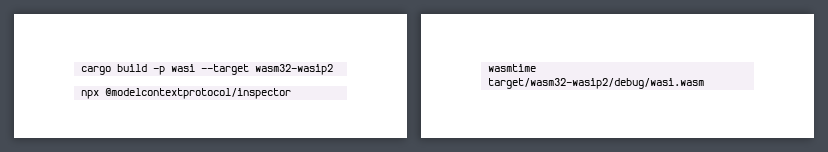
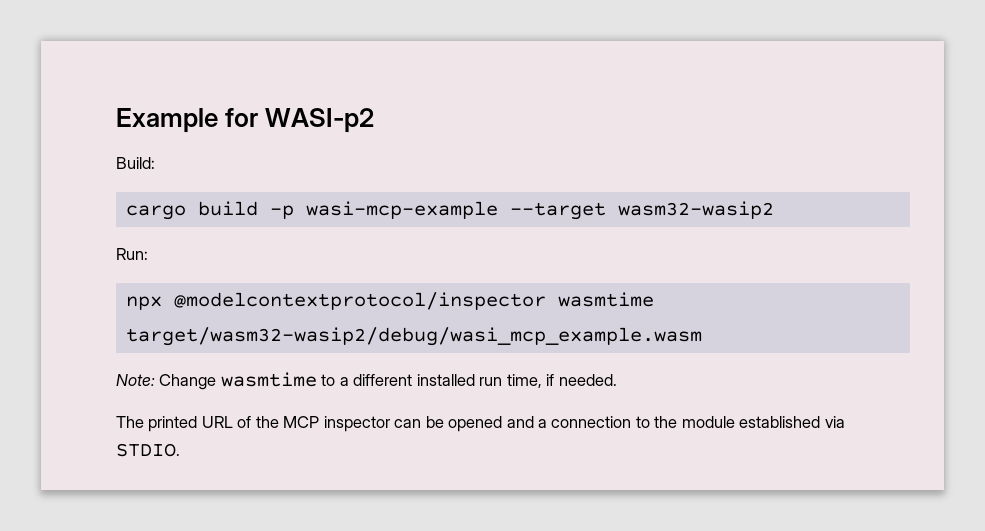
+ Example for WASI-p2
+ Build:
- cargo build -p wasi --target wasm32-wasip2
+ cargo build -p wasi-mcp-example --target wasm32-wasip2
+ Run:
- npx @modelcontextprotocol/inspector wasmtime target/wasm32-wasip2/debug/wasi.wasm
+ npx @modelcontextprotocol/inspector wasmtime target/wasm32-wasip2/debug/wasi_mcp_example.wasm
+ Note: Change wasmtime to a different installed run time, if needed.
+ The printed URL of the MCP inspector can be opened and a connection to the module established via STDIO.

